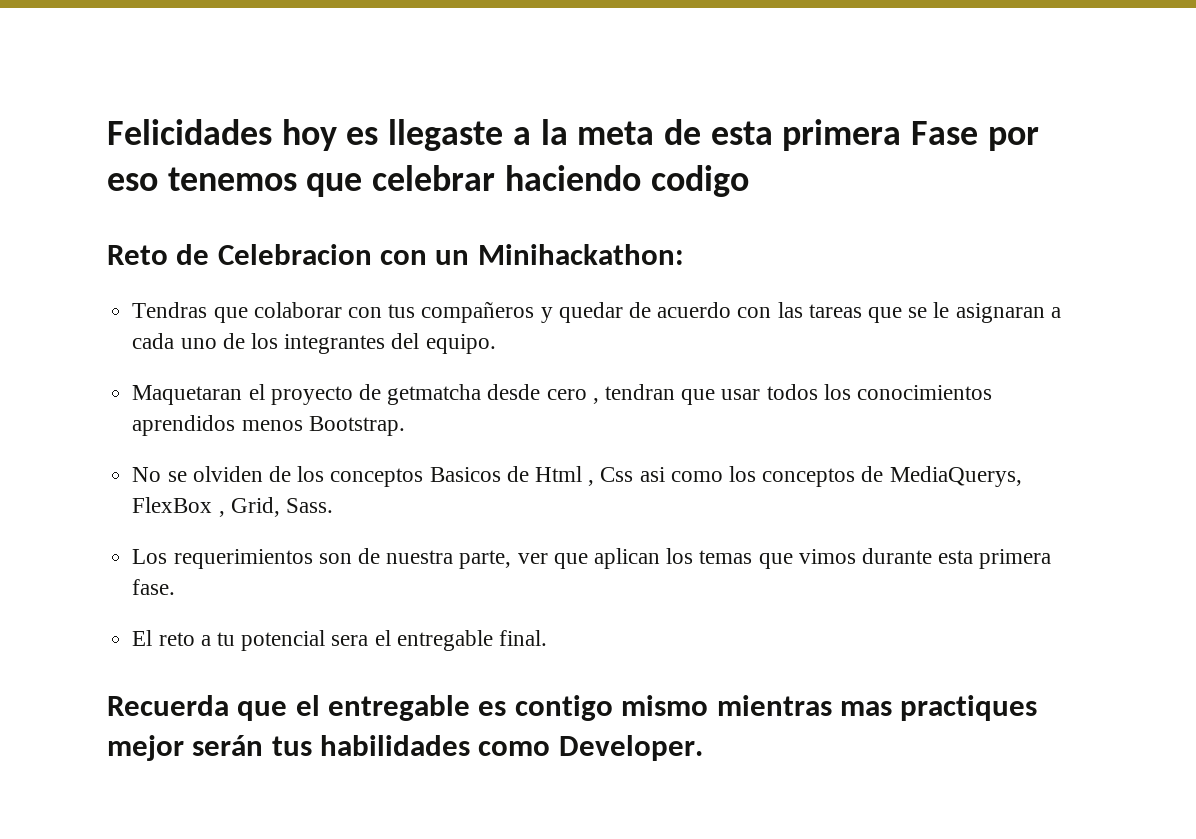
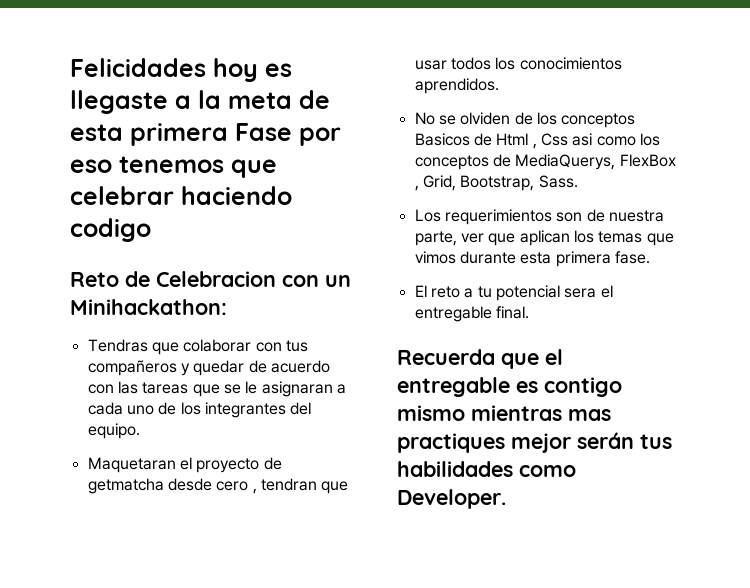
- Maquetaran el proyecto de getmatcha desde cero , tendran que usar todos los conocimientos aprendidos menos Bootstrap.
+ Maquetaran el proyecto de getmatcha desde cero , tendran que usar todos los conocimientos aprendidos.
- No se olviden de los conceptos Basicos de Html , Css asi como los conceptos de MediaQuerys, FlexBox , Grid, Sass.
+ No se olviden de los conceptos Basicos de Html , Css asi como los conceptos de MediaQuerys, FlexBox , Grid, Bootstrap, Sass.

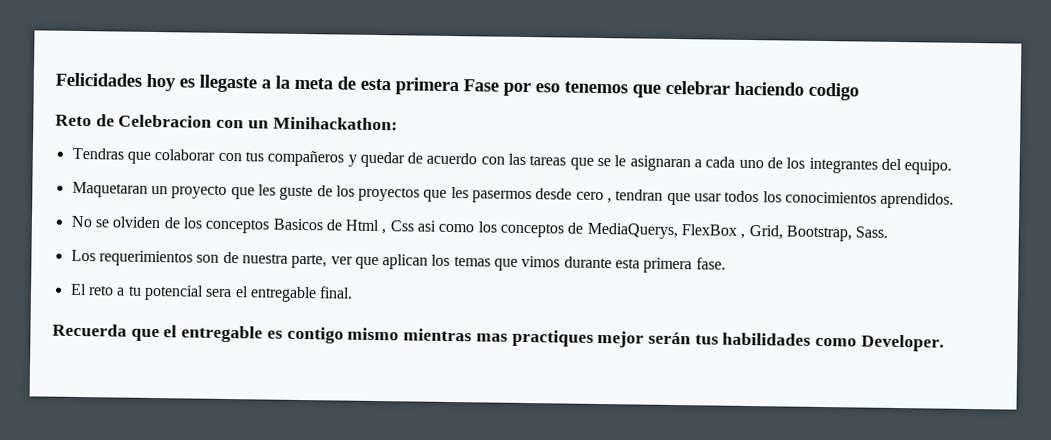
- Maquetaran el proyecto de getmatcha desde cero , tendran que usar todos los conocimientos aprendidos.
+ Maquetaran un proyecto que les guste de los proyectos que les pasermos desde cero , tendran que usar todos los conocimientos aprendidos.

